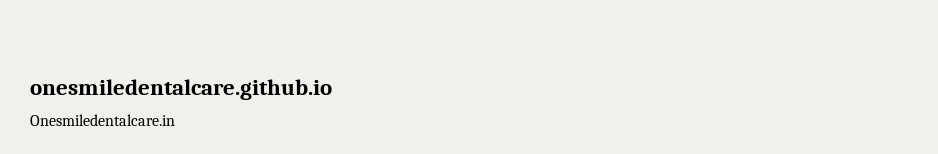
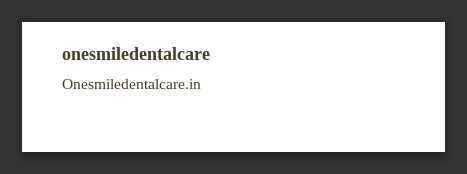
- onesmiledentalcare.github.io
+ onesmiledentalcare

